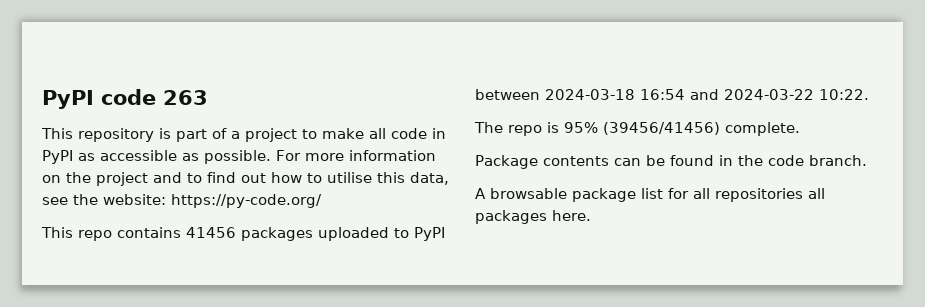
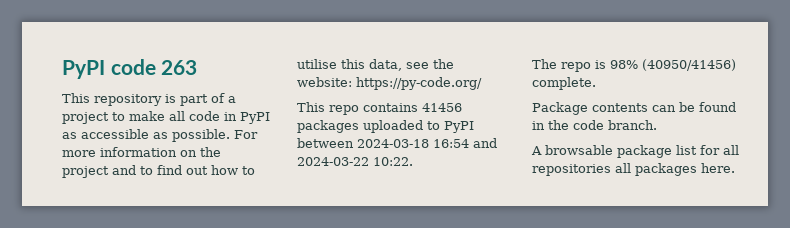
- The repo is 95% (39456/41456) complete.
+ The repo is 98% (40950/41456) complete.

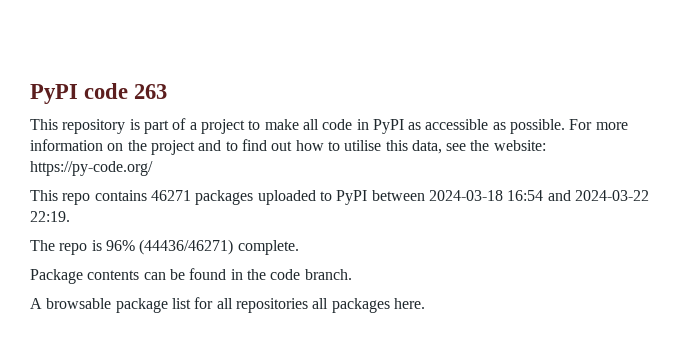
- This repo contains 41456 packages uploaded to PyPI between 2024-03-18 16:54 and 2024-03-22 10:22.
+ This repo contains 46271 packages uploaded to PyPI between 2024-03-18 16:54 and 2024-03-22 22:19.
- The repo is 98% (40950/41456) complete.
+ The repo is 96% (44436/46271) complete.

